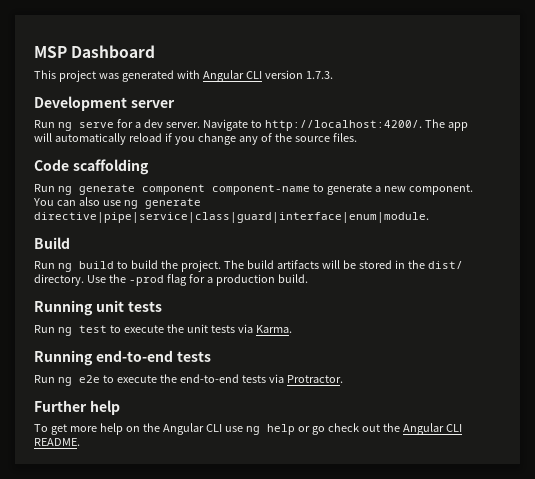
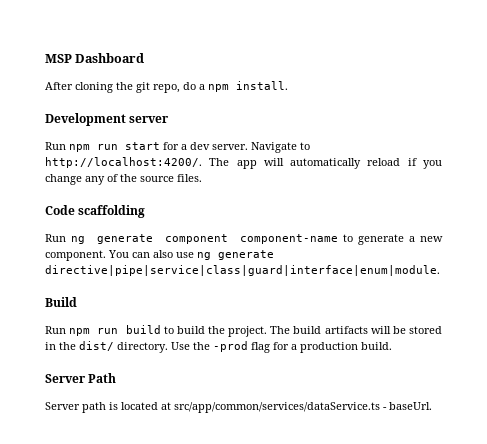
- This project was generated with Angular CLI version 1.7.3.
+ After cloning the git repo, do a npm install.
- Run ng serve for a dev server.
+ Run npm run start for a dev server.
- Run ng build to build the project.
+ Run npm run build to build the project.
- Running unit tests
- Run ng test to execute the unit tests via Karma.
- Running end-to-end tests
- Run ng e2e to execute the end-to-end tests via Protractor.
- Further help
- To get more help on the Angular CLI use ng help or go check out the Angular CLI README.
+ Server Path
+ Server path is located at src/app/common/services/dataService.ts - baseUrl.

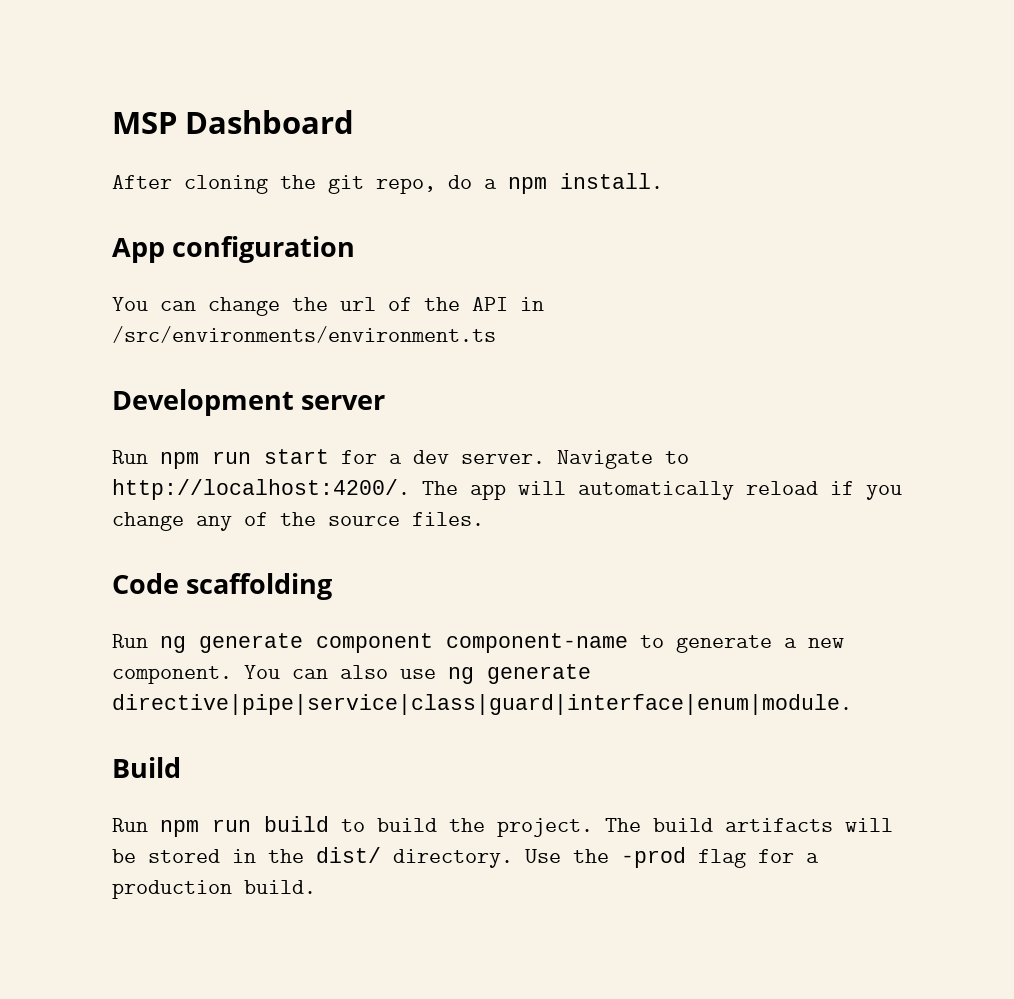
+ App configuration
+ You can change the url of the API in /src/environments/environment.ts
- Server Path
- Server path is located at src/app/common/services/dataService.ts - baseUrl.

